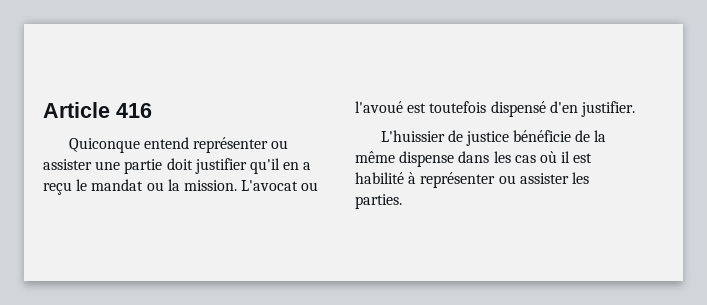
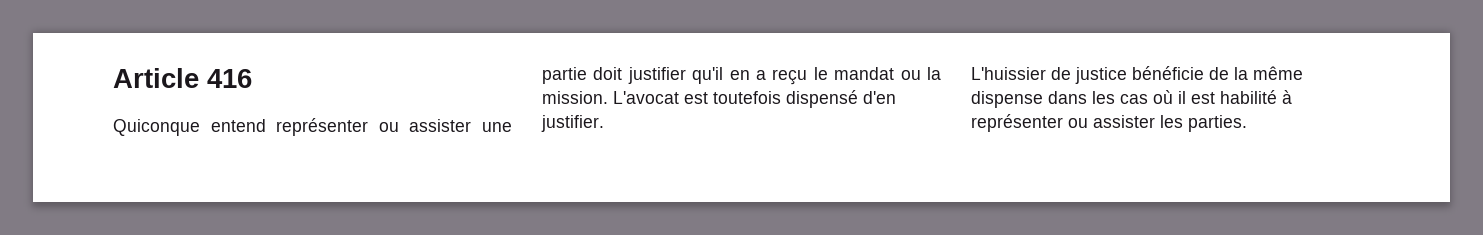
- L'avocat ou l'avoué est toutefois dispensé d'en justifier.
+ L'avocat est toutefois dispensé d'en justifier.

